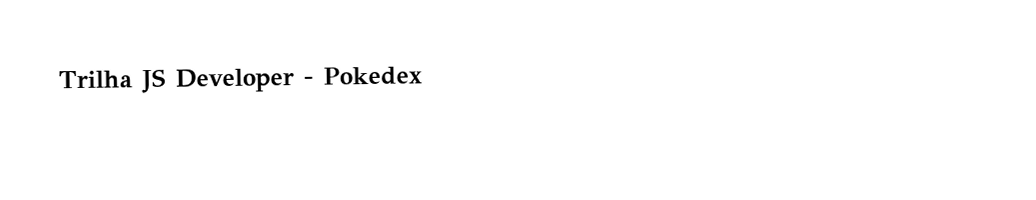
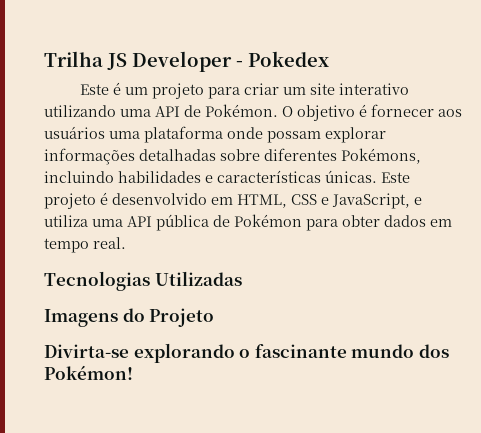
+ Este é um projeto para criar um site interativo utilizando uma API de Pokémon. O objetivo é fornecer aos usuários uma plataforma onde possam explorar informações detalhadas sobre diferentes Pokémons, incluindo habilidades e características únicas. Este projeto é desenvolvido em HTML, CSS e JavaScript, e utiliza uma API pública de Pokémon para obter dados em tempo real.
+ Tecnologias Utilizadas
+ Imagens do Projeto
+ Divirta-se explorando o fascinante mundo dos Pokémon!

